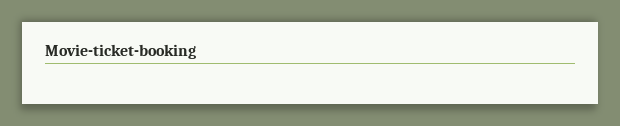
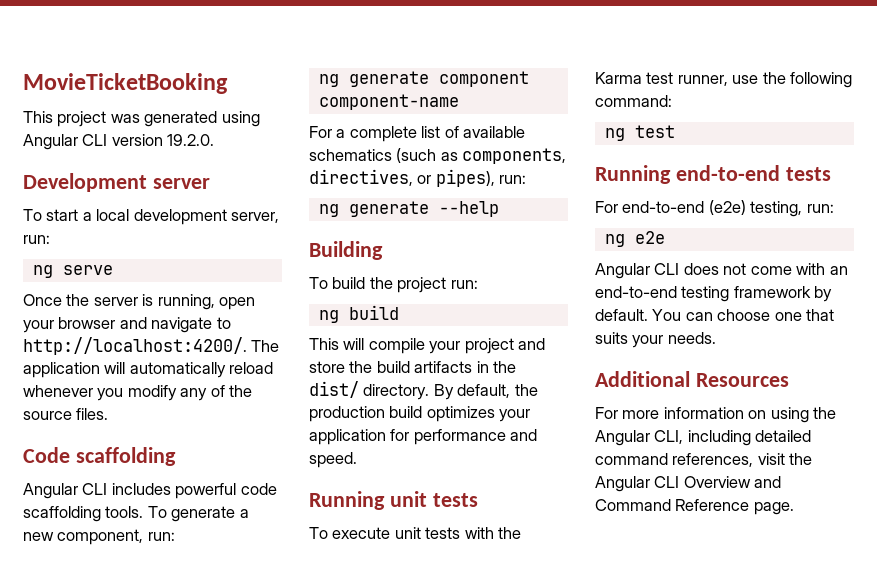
- Movie-ticket-booking
+ MovieTicketBooking
+ This project was generated using Angular CLI version 19.2.0.
+ Development server
+ To start a local development server, run:
+ ng serve
+ Once the server is running, open your browser and navigate to http://localhost:4200/. The application will automatically reload whenever you modify any of the source files.
+ Code scaffolding
+ Angular CLI includes powerful code scaffolding tools. To generate a new component, run:
+ ng generate component component-name
+ For a complete list of available schematics (such as components, directives, or pipes), run:
+ ng generate --help
+ Building
+ To build the project run:
+ ng build
+ This will compile your project and store the build artifacts in the dist/ directory. By default, the production build optimizes your application for performance and speed.
+ Running unit tests
+ To execute unit tests with the Karma test runner, use the following command:
+ ng test
+ Running end-to-end tests
+ For end-to-end (e2e) testing, run:
+ ng e2e
+ Angular CLI does not come with an end-to-end testing framework by default. You can choose one that suits your needs.
+ Additional Resources
+ For more information on using the Angular CLI, including detailed command references, visit the Angular CLI Overview and Command Reference page.

